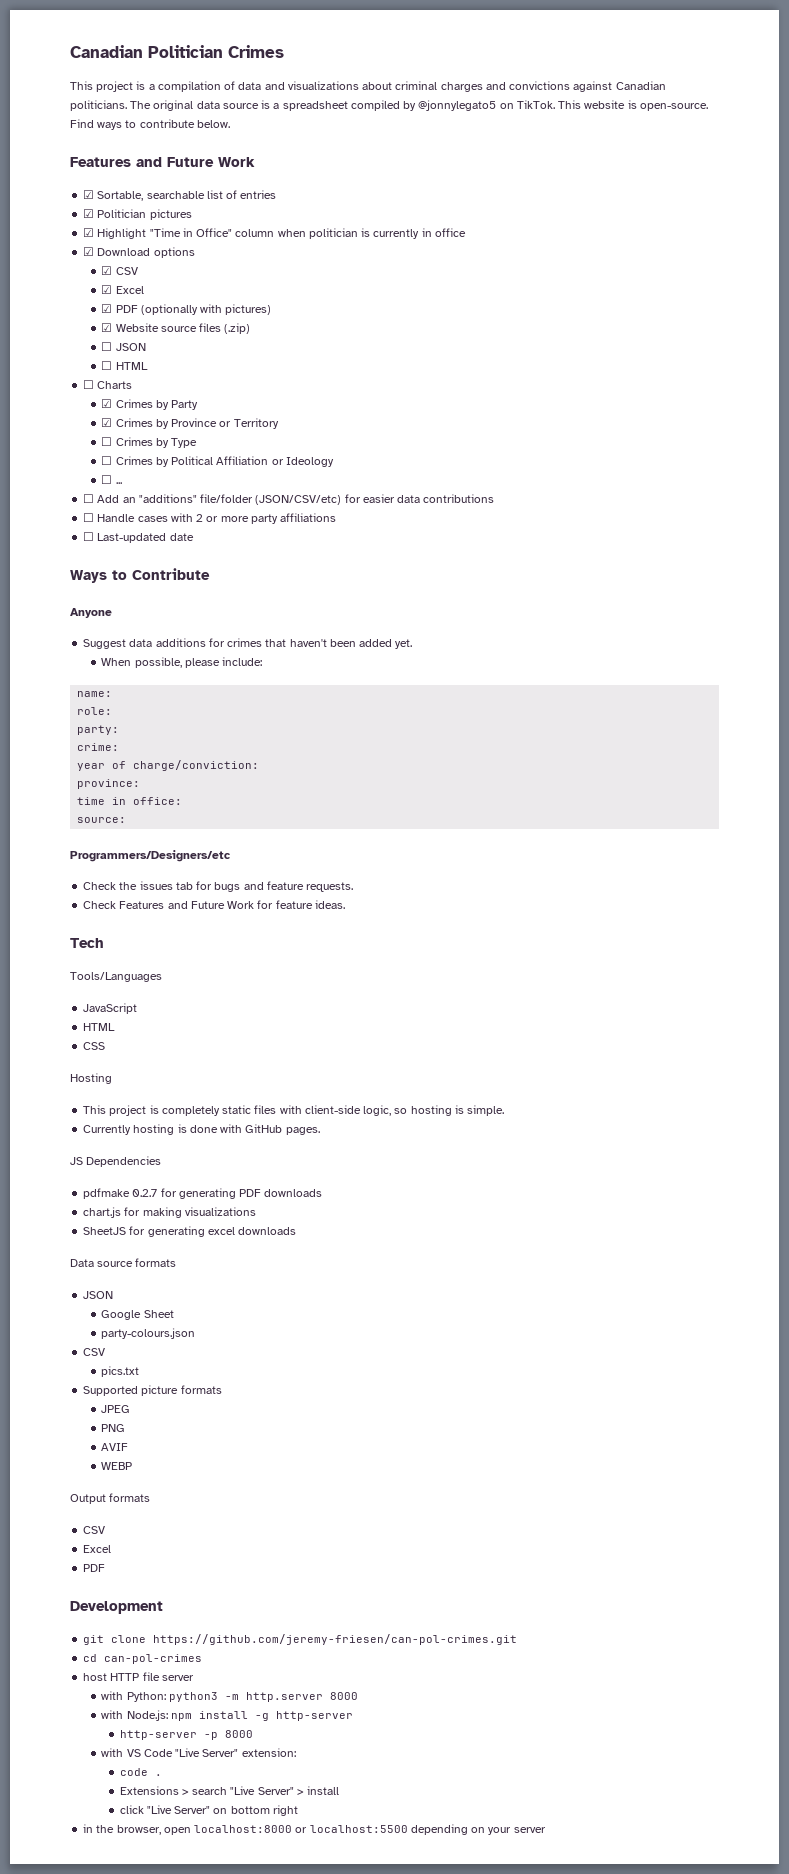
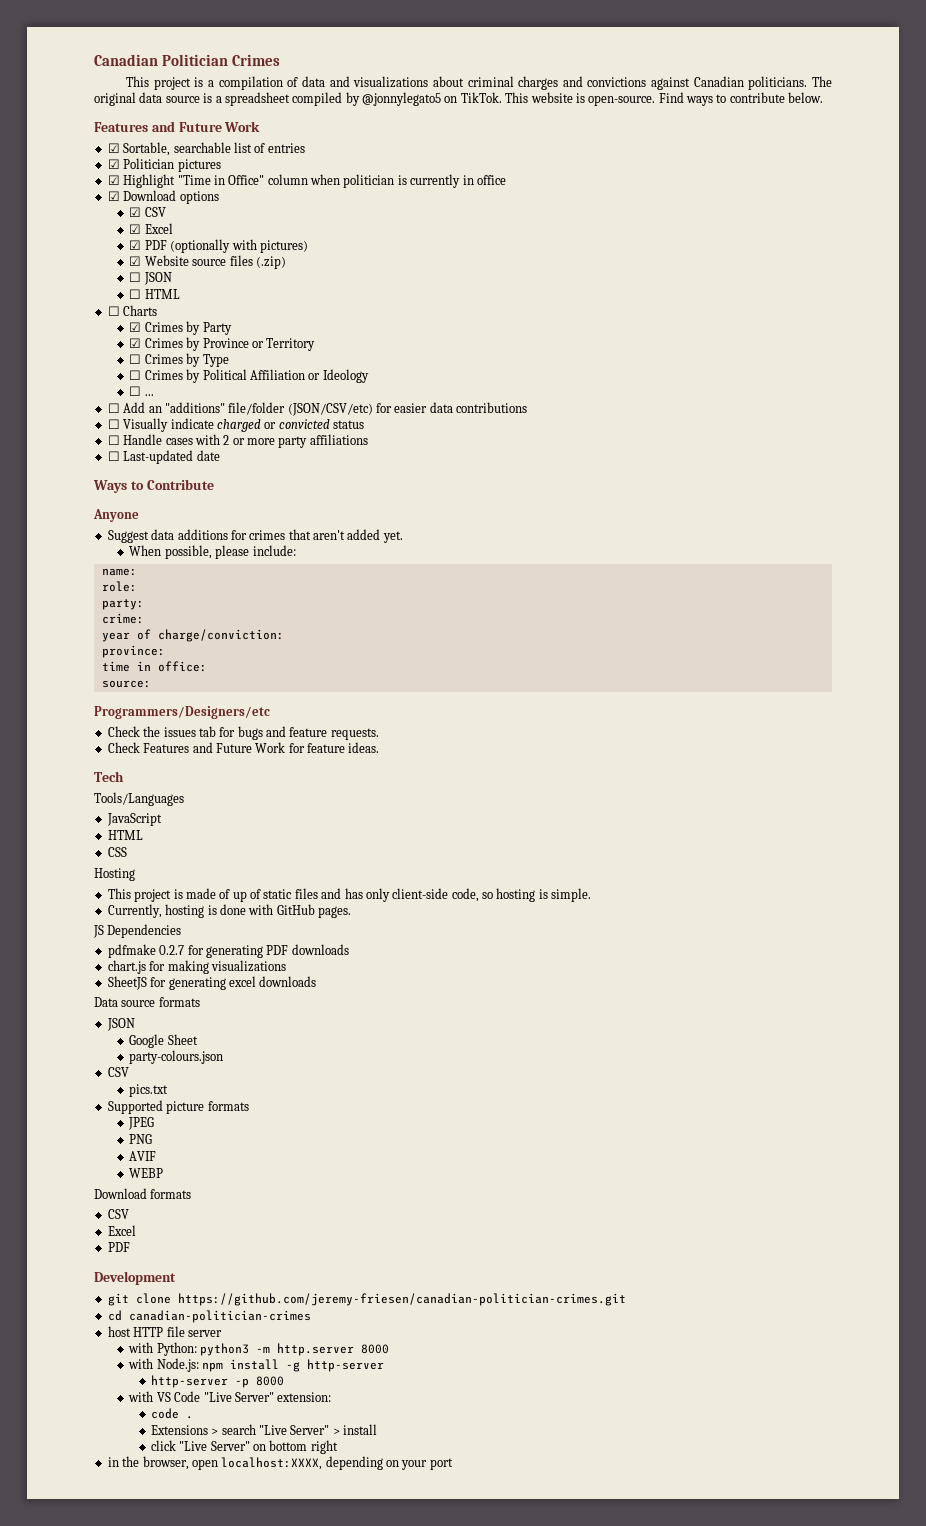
+ ☐ Visually indicate charged or convicted status
- Suggest data additions for crimes that haven't been added yet.
+ Suggest data additions for crimes that aren't added yet.
- This project is completely static files with client-side logic, so hosting is simple.
+ This project is made of up of static files and has only client-side code, so hosting is simple.
- Currently hosting is done with GitHub pages.
+ Currently, hosting is done with GitHub pages.
- Output formats
+ Download formats
- git clone https://github.com/jeremy-friesen/can-pol-crimes.git
+ git clone https://github.com/jeremy-friesen/canadian-politician-crimes.git
- cd can-pol-crimes
+ cd canadian-politician-crimes
- in the browser, open localhost:8000 or localhost:5500 depending on your server
+ in the browser, open localhost:XXXX, depending on your port

